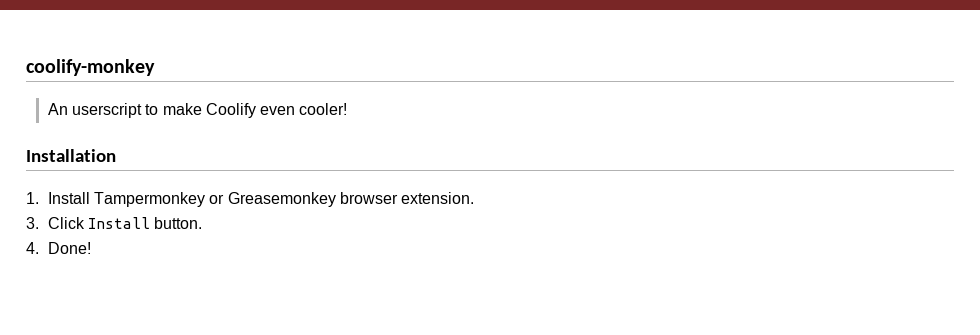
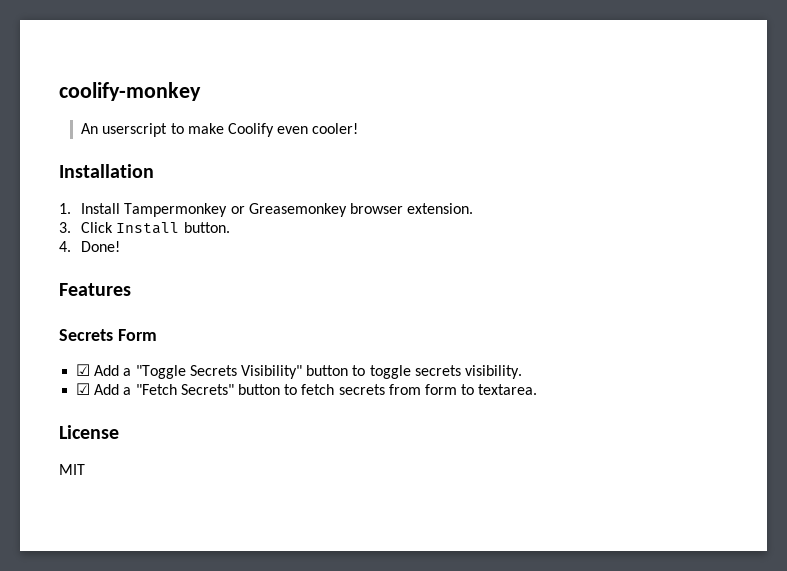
+ Features
+ Secrets Form
+ ☑ Add a "Toggle Secrets Visibility" button to toggle secrets visibility.
+ ☑ Add a "Fetch Secrets" button to fetch secrets from form to textarea.
+ License
+ MIT

